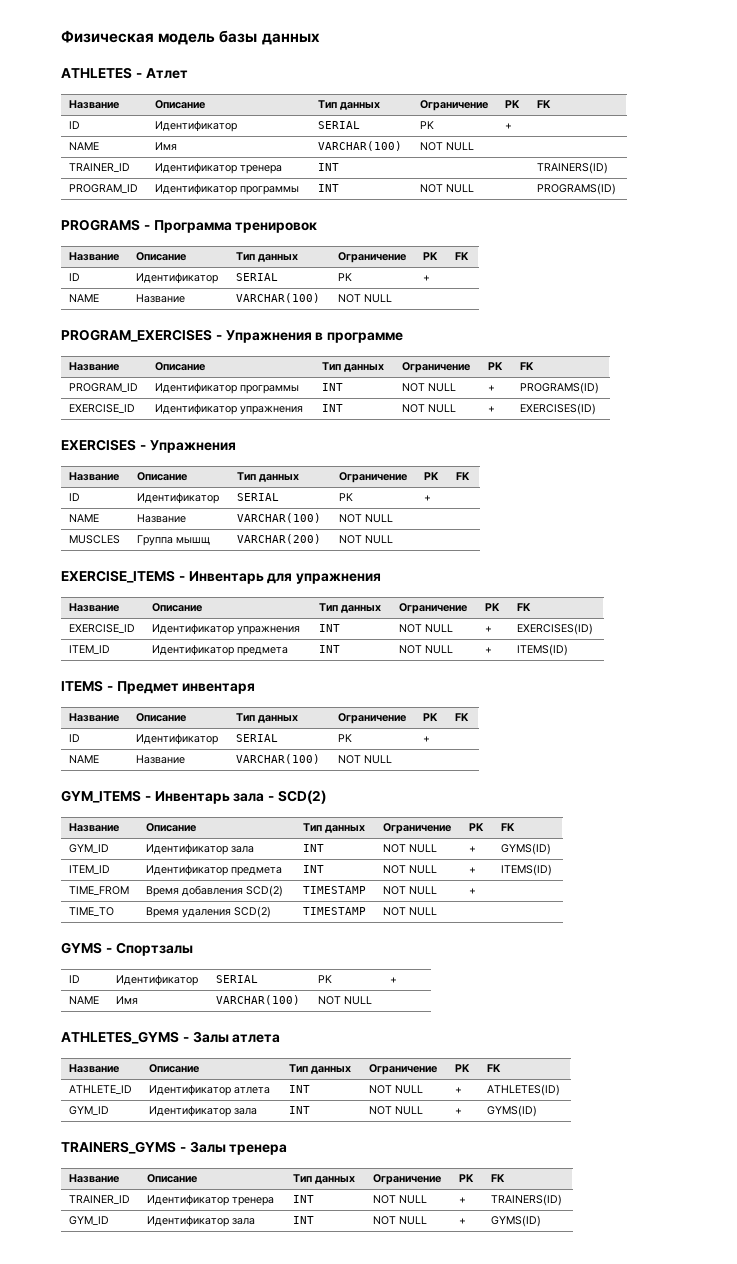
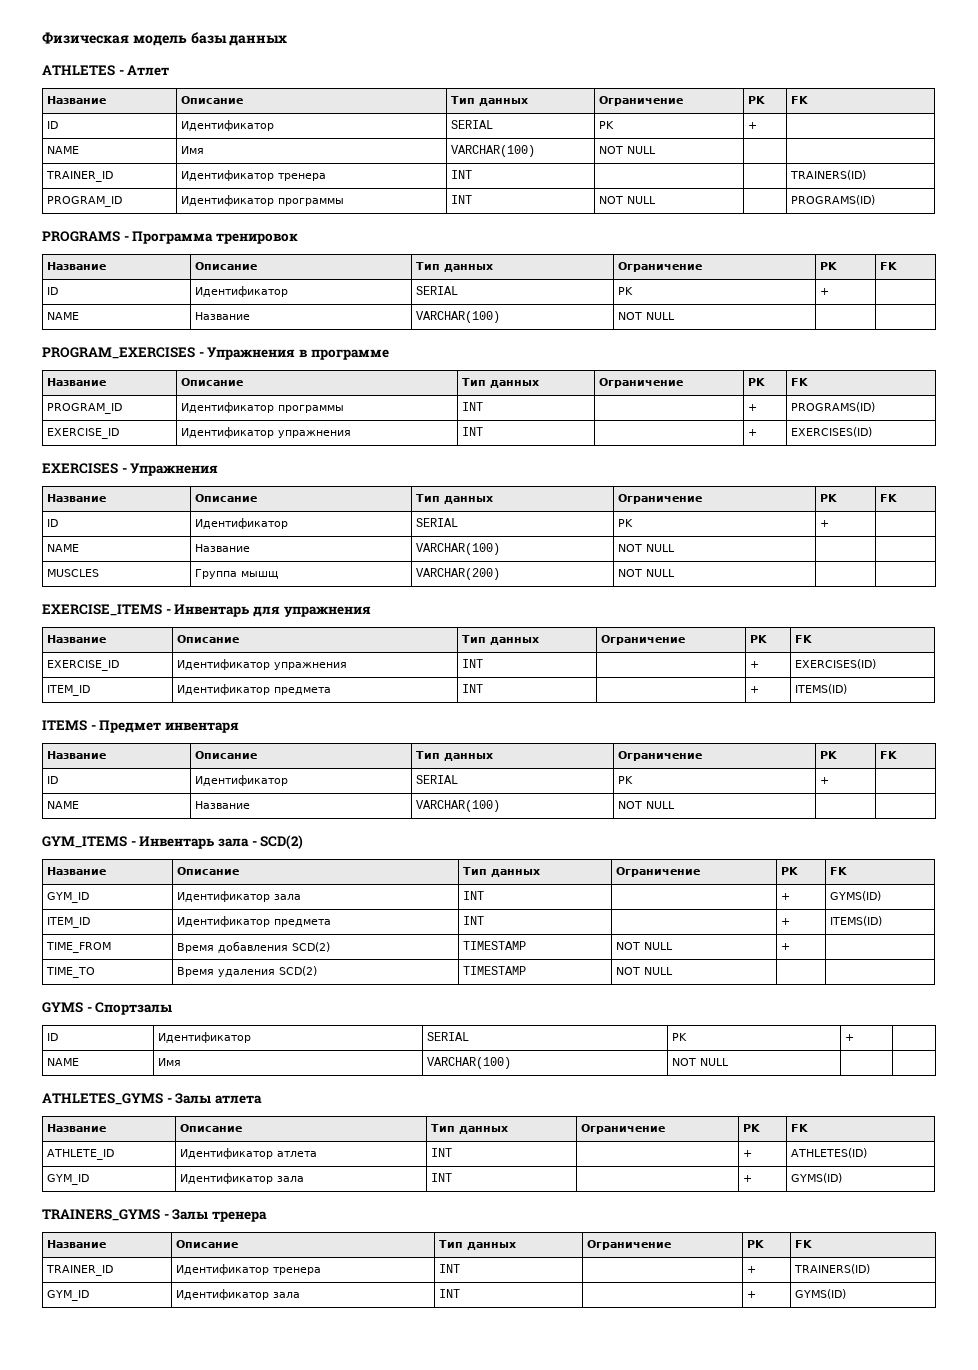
- PROGRAM_ID | Идентификатор программы | INT | NOT NULL | + | PROGRAMS(ID)
- EXERCISE_ID | Идентификатор упражнения | INT | NOT NULL | + | EXERCISES(ID)
+ PROGRAM_ID | Идентификатор программы | INT | | + | PROGRAMS(ID)
+ EXERCISE_ID | Идентификатор упражнения | INT | | + | EXERCISES(ID)
  EXERCISE_ITEMS - Инвентарь для упражнения
  Название | Описание | Тип данных | Ограничение | PK | FK
- EXERCISE_ID | Идентификатор упражнения | INT | NOT NULL | + | EXERCISES(ID)
- ITEM_ID | Идентификатор предмета | INT | NOT NULL | + | ITEMS(ID)
+ EXERCISE_ID | Идентификатор упражнения | INT | | + | EXERCISES(ID)
+ ITEM_ID | Идентификатор предмета | INT | | + | ITEMS(ID)
  GYM_ITEMS - Инвентарь зала - SCD(2)
  Название | Описание | Тип данных | Ограничение | PK | FK
- GYM_ID | Идентификатор зала | INT | NOT NULL | + | GYMS(ID)
- ITEM_ID | Идентификатор предмета | INT | NOT NULL | + | ITEMS(ID)
+ GYM_ID | Идентификатор зала | INT | | + | GYMS(ID)
+ ITEM_ID | Идентификатор предмета | INT | | + | ITEMS(ID)
- ATHLETE_ID | Идентификатор атлета | INT | NOT NULL | + | ATHLETES(ID)
- GYM_ID | Идентификатор зала | INT | NOT NULL | + | GYMS(ID)
+ ATHLETE_ID | Идентификатор атлета | INT | | + | ATHLETES(ID)
+ GYM_ID | Идентификатор зала | INT | | + | GYMS(ID)
- TRAINER_ID | Идентификатор тренера | INT | NOT NULL | + | TRAINERS(ID)
- GYM_ID | Идентификатор зала | INT | NOT NULL | + | GYMS(ID)
+ TRAINER_ID | Идентификатор тренера | INT | | + | TRAINERS(ID)
+ GYM_ID | Идентификатор зала | INT | | + | GYMS(ID)

